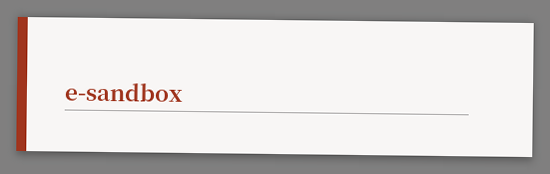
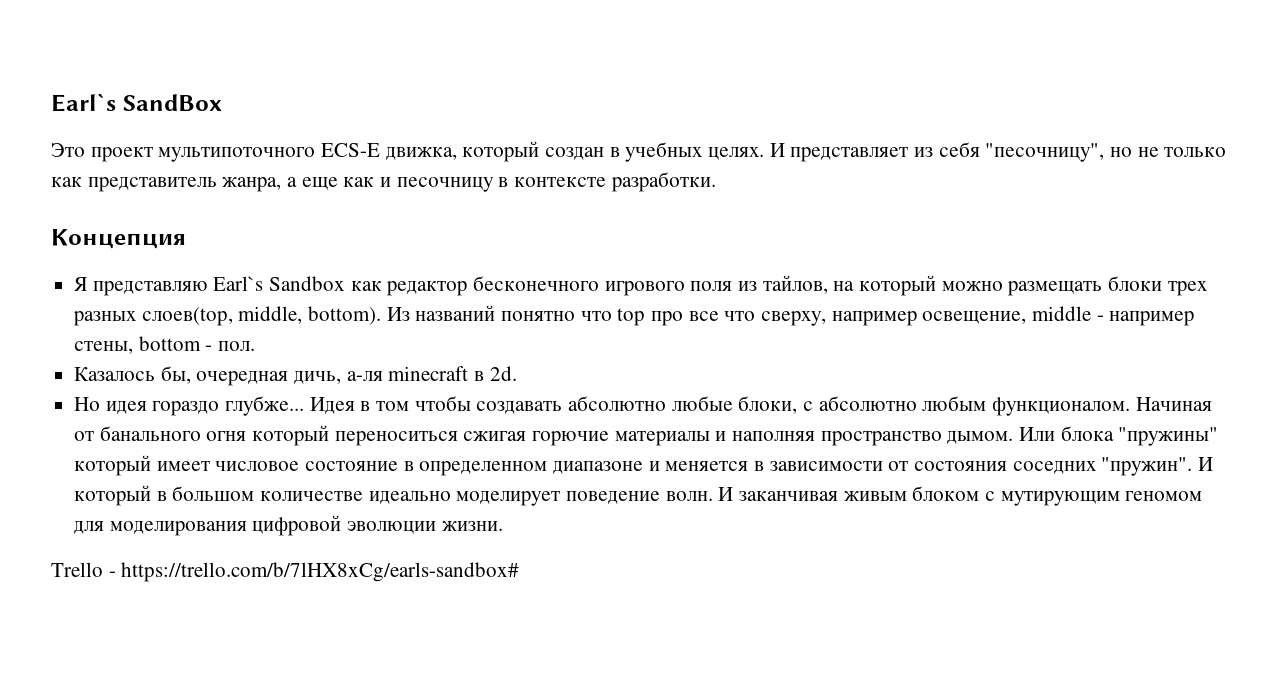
- e-sandbox
+ Earl`s SandBox
+ Это проект мультипоточного ECS-E движка, который создан в учебных целях. И представляет из себя "песочницу", но не только как представитель жанра, а еще как и песочницу в контексте разработки.
+ Концепция
+ Я представляю Earl`s Sandbox как редактор бесконечного игрового поля из тайлов, на который можно размещать блоки трех разных слоев(top, middle, bottom). Из названий понятно что top про все что сверху, например освещение, middle - например стены, bottom - пол.
+ Казалось бы, очередная дичь, а-ля minecraft в 2d.
+ Но идея гораздо глубже... Идея в том чтобы создавать абсолютно любые блоки, с абсолютно любым функционалом. Начиная от банального огня который переноситься сжигая горючие материалы и наполняя пространство дымом. Или блока "пружины" который имеет числовое состояние в определенном диапазоне и меняется в зависимости от состояния соседних "пружин". И который в большом количестве идеально моделирует поведение волн. И заканчивая живым блоком с мутирующим геномом для моделирования цифровой эволюции жизни.
+ Trello - https://trello.com/b/7lHX8xCg/earls-sandbox#

